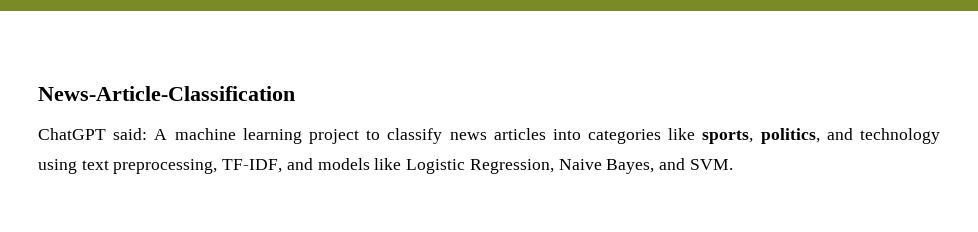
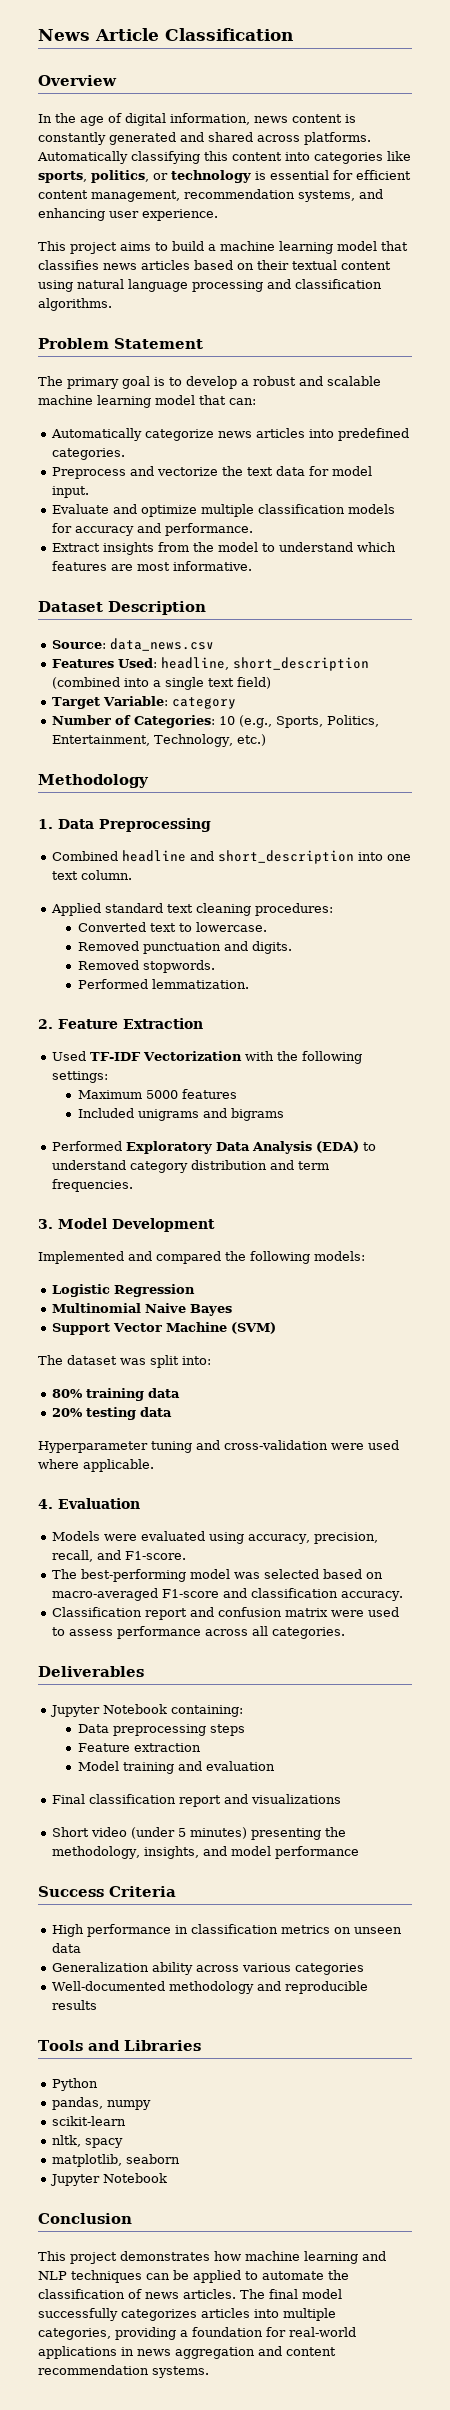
- News-Article-Classification
- ChatGPT said: A machine learning project to classify news articles into categories like sports, politics, and technology using text preprocessing, TF-IDF, and models like Logistic Regression, Naive Bayes, and SVM.
+ News Article Classification
+ Overview
+ In the age of digital information, news content is constantly generated and shared across platforms. Automatically classifying this content into categories like sports, politics, or technology is essential for efficient content management, recommendation systems, and enhancing user experience.
+ This project aims to build a machine learning model that classifies news articles based on their textual content using natural language processing and classification algorithms.
+ Problem Statement
+ The primary goal is to develop a robust and scalable machine learning model that can:
+ Automatically categorize news articles into predefined categories.
+ Preprocess and vectorize the text data for model input.
+ Evaluate and optimize multiple classification models for accuracy and performance.
+ Extract insights from the model to understand which features are most informative.
+ Dataset Description
+ Source: data_news.csv
+ Features Used: headline, short_description (combined into a single text field)
+ Target Variable: category
+ Number of Categories: 10 (e.g., Sports, Politics, Entertainment, Technology, etc.)
+ Methodology
+ 1. Data Preprocessing
+ Combined headline and short_description into one text column.
+ Applied standard text cleaning procedures:
+ Converted text to lowercase.
+ Removed punctuation and digits.
+ Removed stopwords.
+ Performed lemmatization.
+ 2. Feature Extraction
+ Used TF-IDF Vectorization with the following settings:
+ Maximum 5000 features
+ Included unigrams and bigrams
+ Performed Exploratory Data Analysis (EDA) to understand category distribution and term frequencies.
+ 3. Model Development
+ Implemented and compared the following models:
+ Logistic Regression
+ Multinomial Naive Bayes
+ Support Vector Machine (SVM)
+ The dataset was split into:
+ 80% training data
+ 20% testing data
+ Hyperparameter tuning and cross-validation were used where applicable.
+ 4. Evaluation
+ Models were evaluated using accuracy, precision, recall, and F1-score.
+ The best-performing model was selected based on macro-averaged F1-score and classification accuracy.
+ Classification report and confusion matrix were used to assess performance across all categories.
+ Deliverables
+ Jupyter Notebook containing:
+ Data preprocessing steps
+ Feature extraction
+ Model training and evaluation
+ Final classification report and visualizations
+ Short video (under 5 minutes) presenting the methodology, insights, and model performance
+ Success Criteria
+ High performance in classification metrics on unseen data
+ Generalization ability across various categories
+ Well-documented methodology and reproducible results
+ Tools and Libraries
+ Python
+ pandas, numpy
+ scikit-learn
+ nltk, spacy
+ matplotlib, seaborn
+ Jupyter Notebook
+ Conclusion
+ This project demonstrates how machine learning and NLP techniques can be applied to automate the classification of news articles. The final model successfully categorizes articles into multiple categories, providing a foundation for real-world applications in news aggregation and content recommendation systems.

